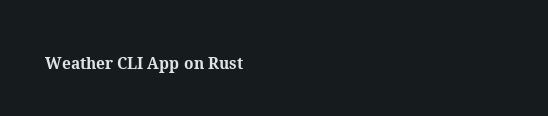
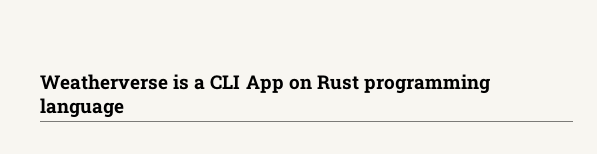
- Weather CLI App on Rust
+ Weatherverse is a CLI App on Rust programming language

